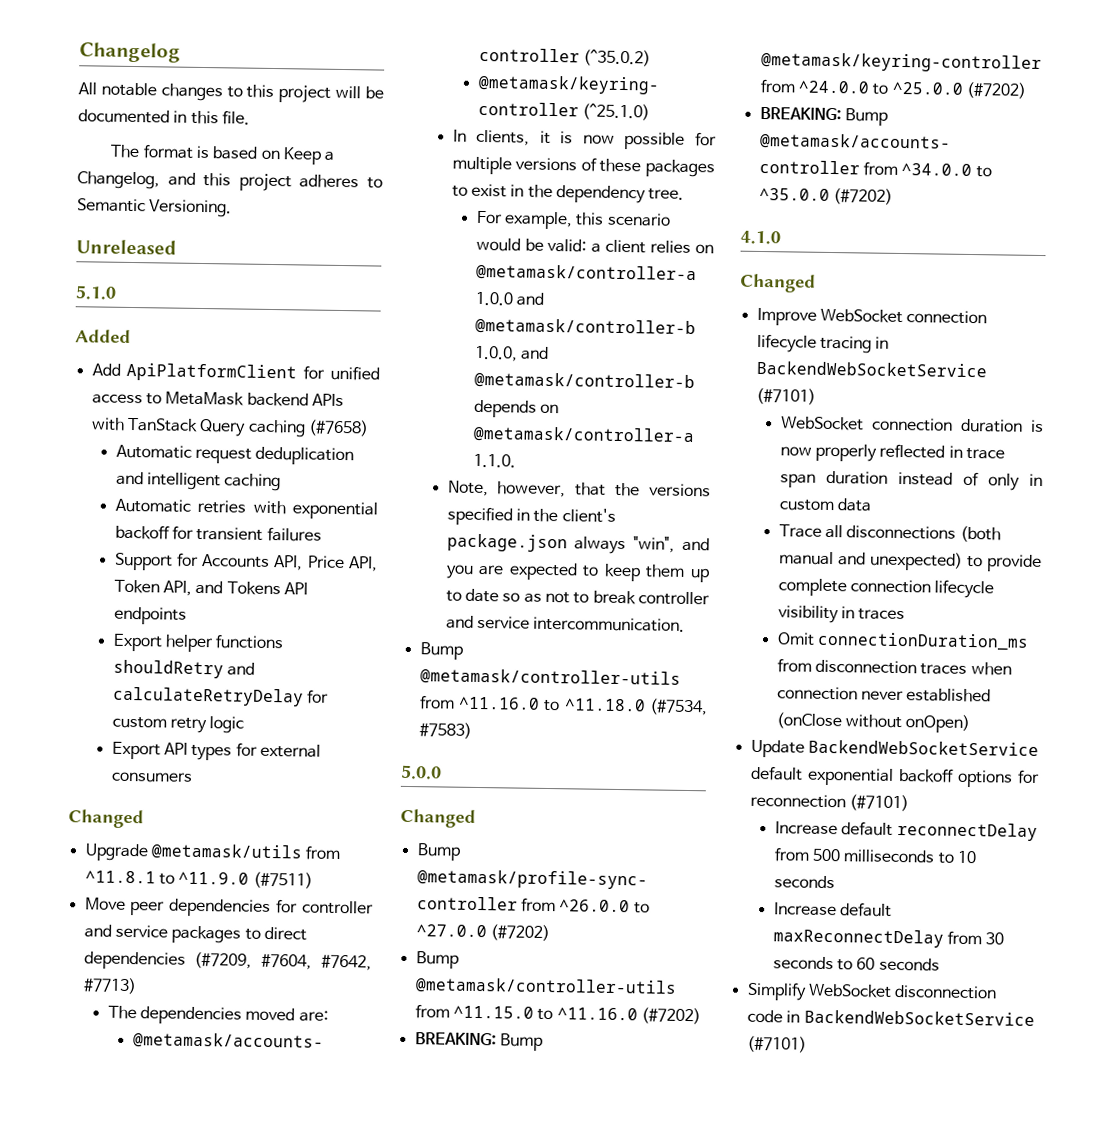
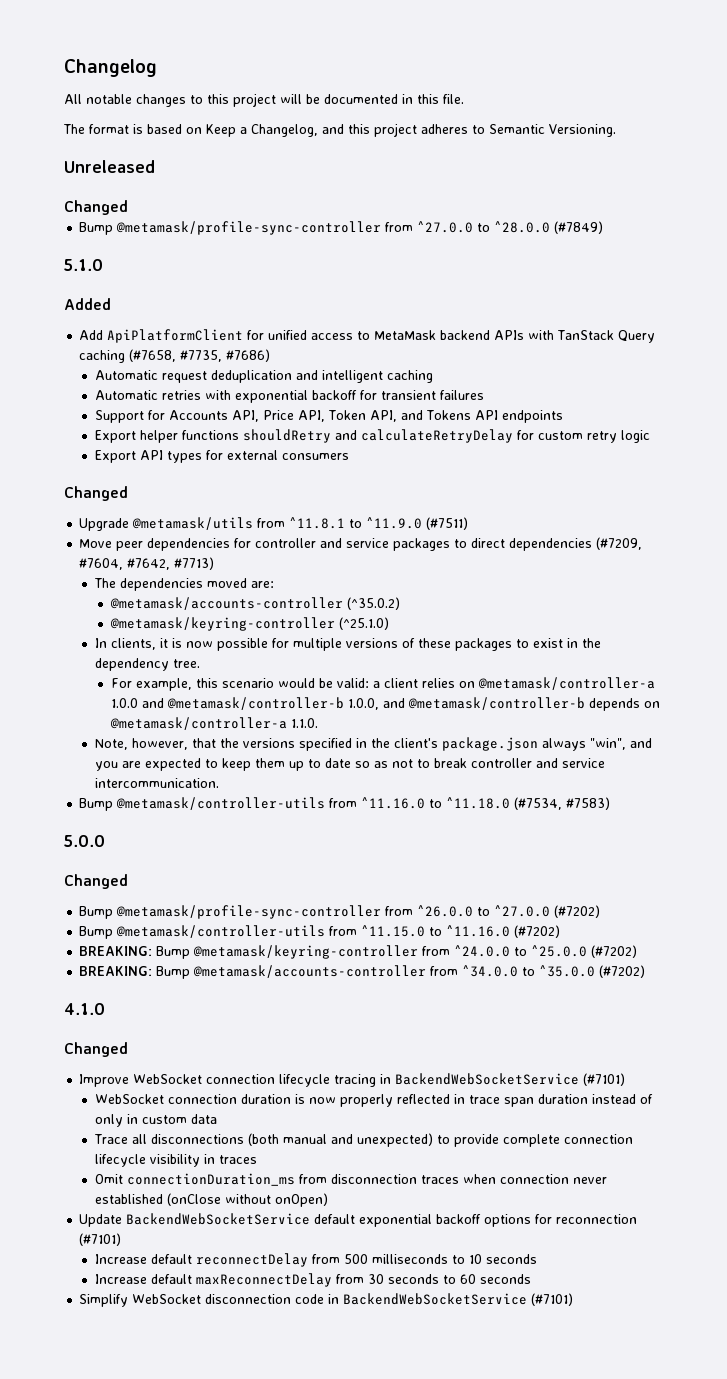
  Unreleased
+ Changed
+ Bump @metamask/profile-sync-controller from ^27.0.0 to ^28.0.0 (#7849)
- Add ApiPlatformClient for unified access to MetaMask backend APIs with TanStack Query caching (#7658)
+ Add ApiPlatformClient for unified access to MetaMask backend APIs with TanStack Query caching (#7658, #7735, #7686)

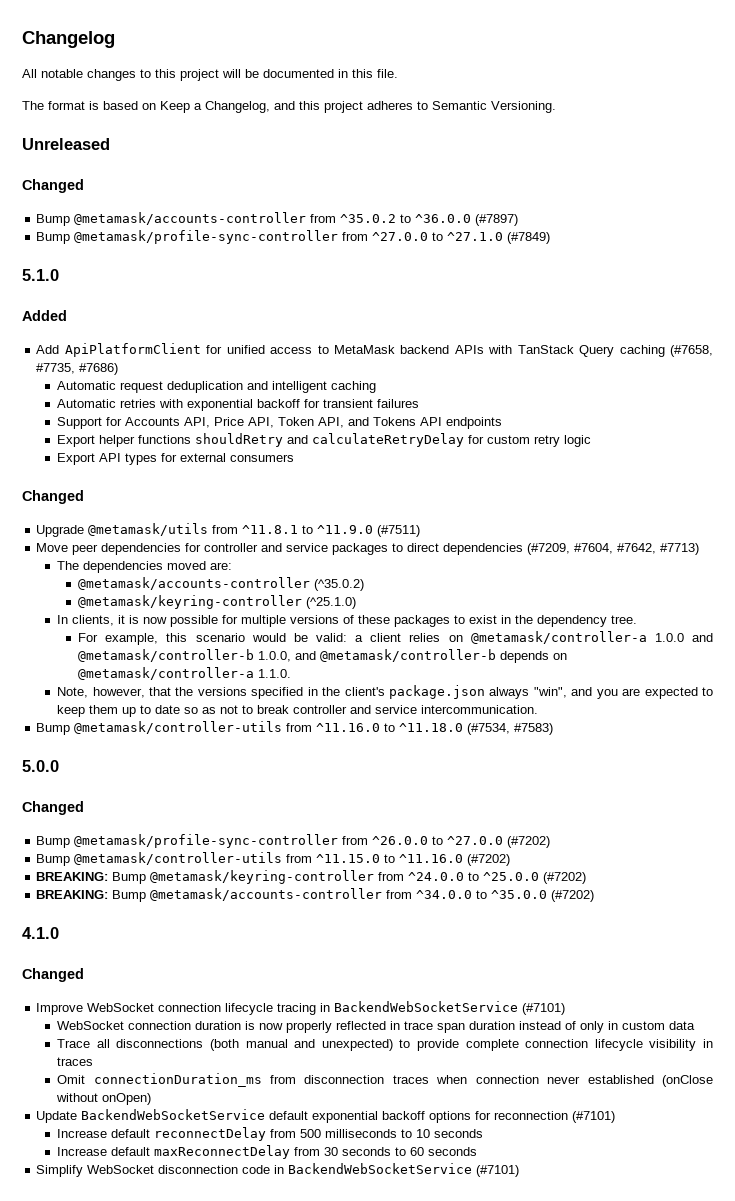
+ Bump @metamask/accounts-controller from ^35.0.2 to ^36.0.0 (#7897)
- Bump @metamask/profile-sync-controller from ^27.0.0 to ^28.0.0 (#7849)
+ Bump @metamask/profile-sync-controller from ^27.0.0 to ^27.1.0 (#7849)

